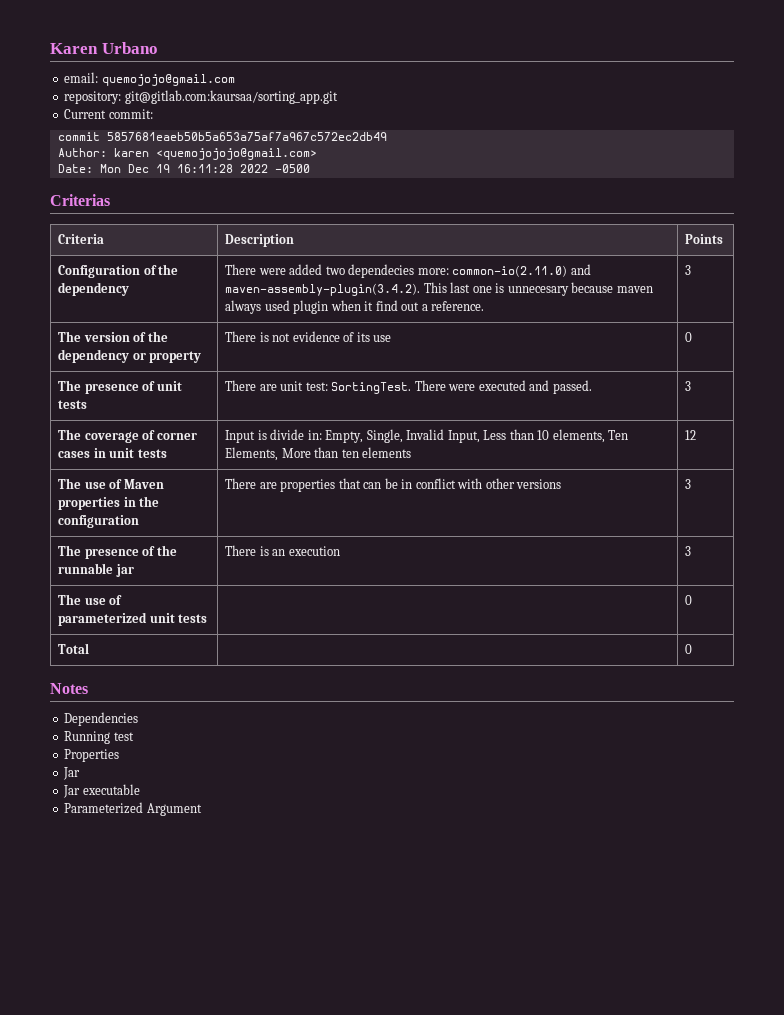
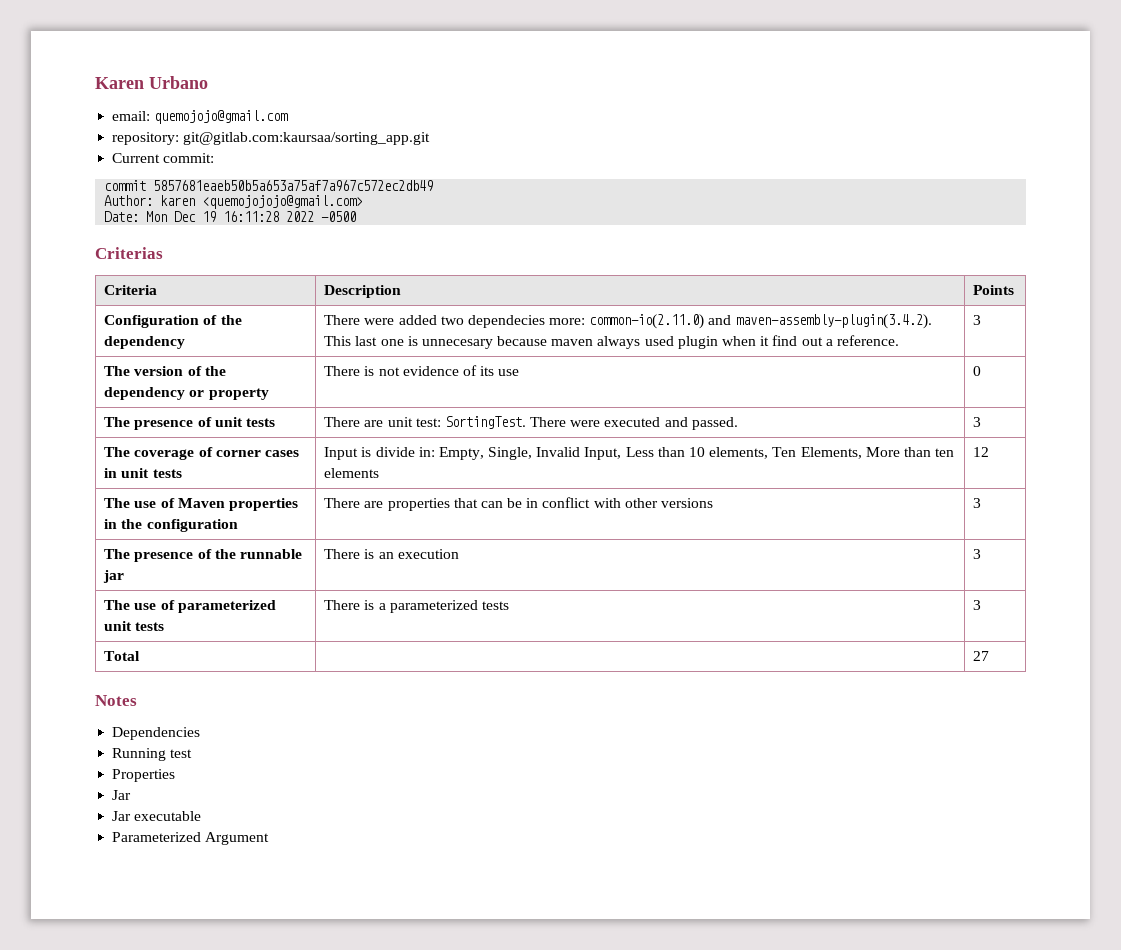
- The use of parameterized unit tests | | 0
+ The use of parameterized unit tests | There is a parameterized tests | 3
- Total | | 0
+ Total | | 27

